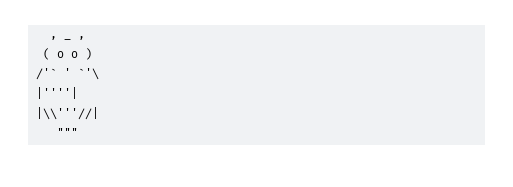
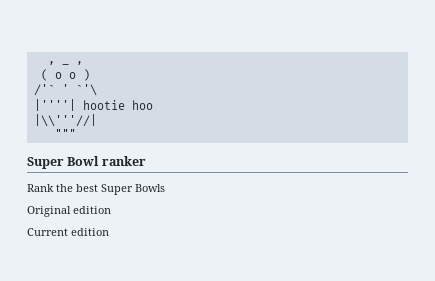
- |''''|
+ |''''| hootie hoo
+ Super Bowl ranker
+ Rank the best Super Bowls
+ Original edition
+ Current edition

